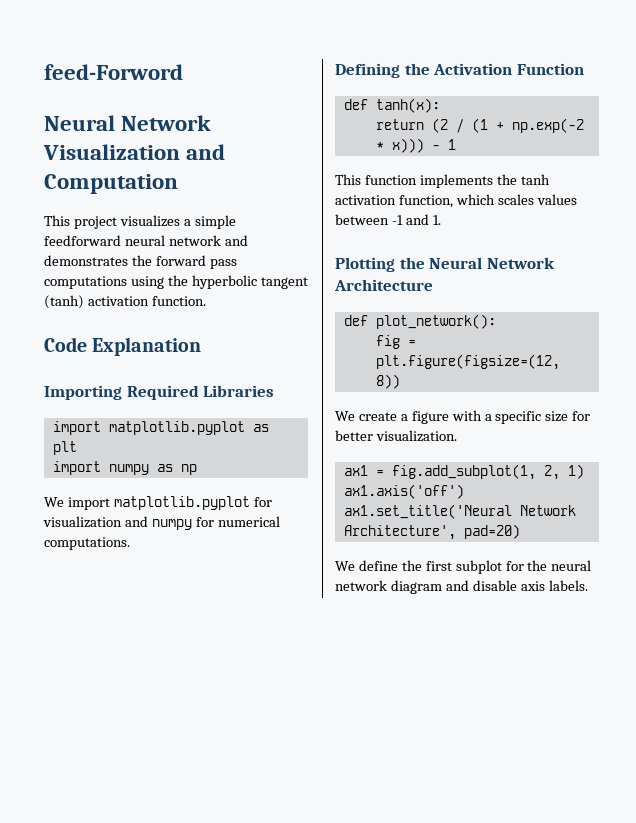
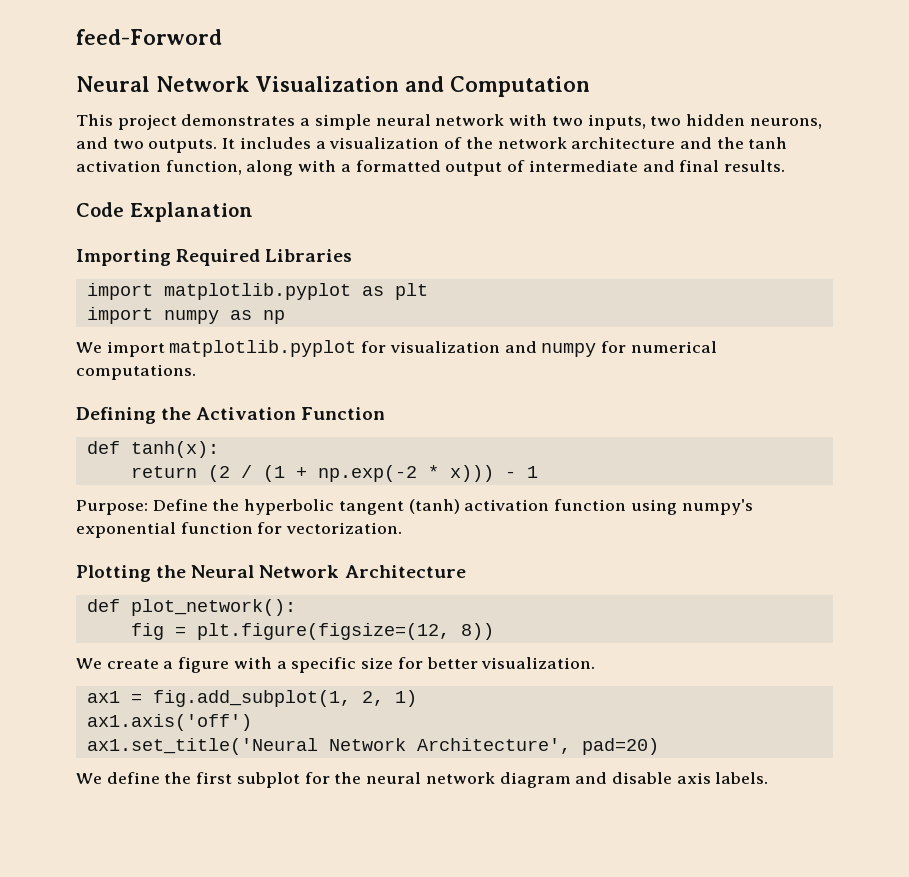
- This project visualizes a simple feedforward neural network and demonstrates the forward pass computations using the hyperbolic tangent (tanh) activation function.
+ This project demonstrates a simple neural network with two inputs, two hidden neurons, and two outputs. It includes a visualization of the network architecture and the tanh activation function, along with a formatted output of intermediate and final results.
- This function implements the tanh activation function, which scales values between -1 and 1.
+ Purpose: Define the hyperbolic tangent (tanh) activation function using numpy's exponential function for vectorization.

